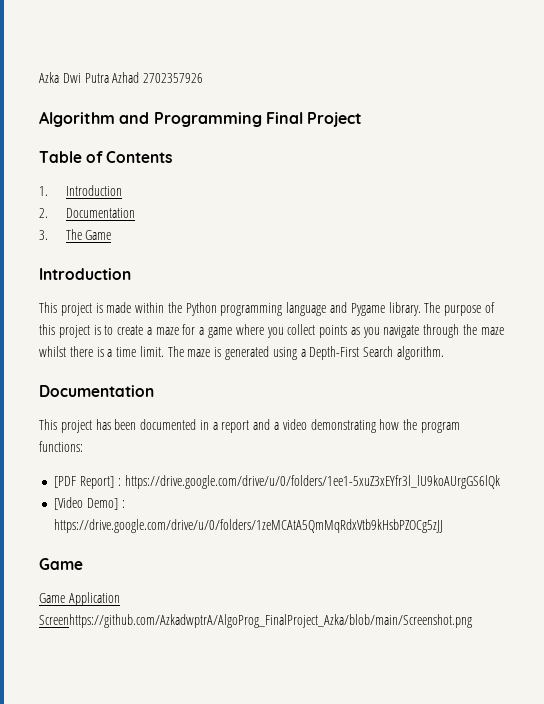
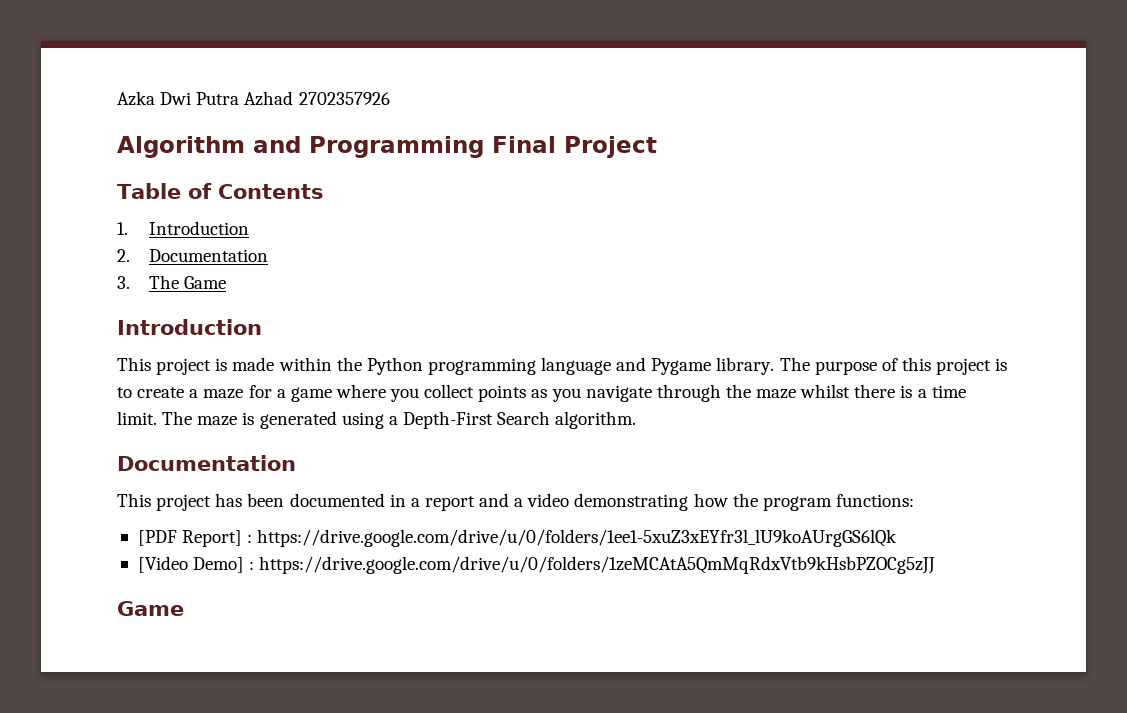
- Game Application Screenhttps://github.com/AzkadwptrA/AlgoProg_FinalProject_Azka/blob/main/Screenshot.png

